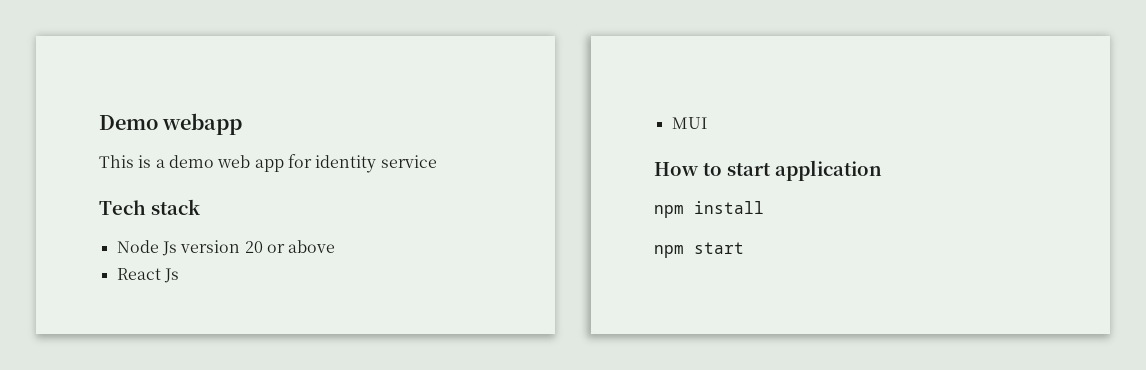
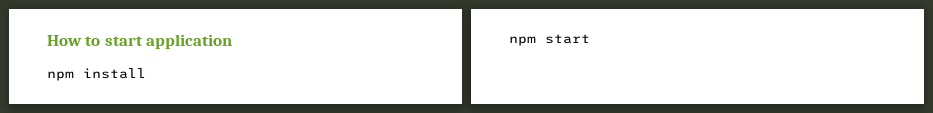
- Demo webapp
- This is a demo web app for identity service
- Tech stack
- Node Js version 20 or above
- React Js
- MUI

